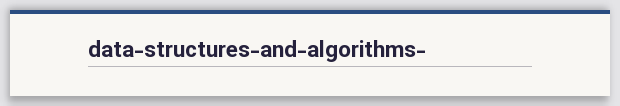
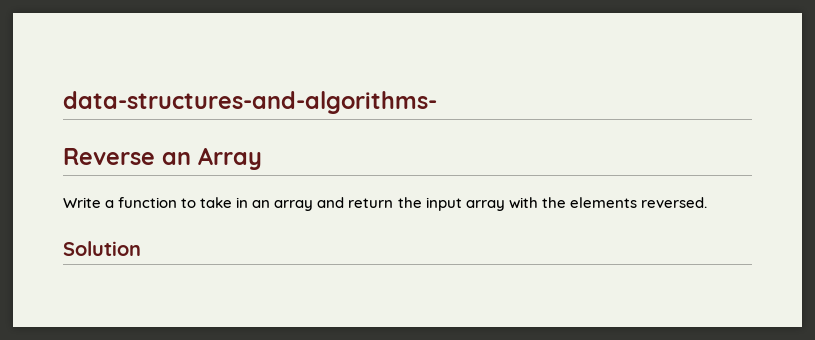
+ Reverse an Array
+ Write a function to take in an array and return the input array with the elements reversed.
+ Solution

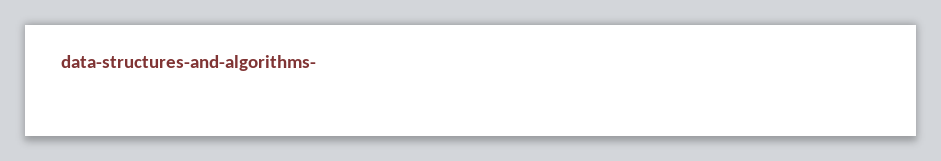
- Reverse an Array
- Write a function to take in an array and return the input array with the elements reversed.
- Solution

